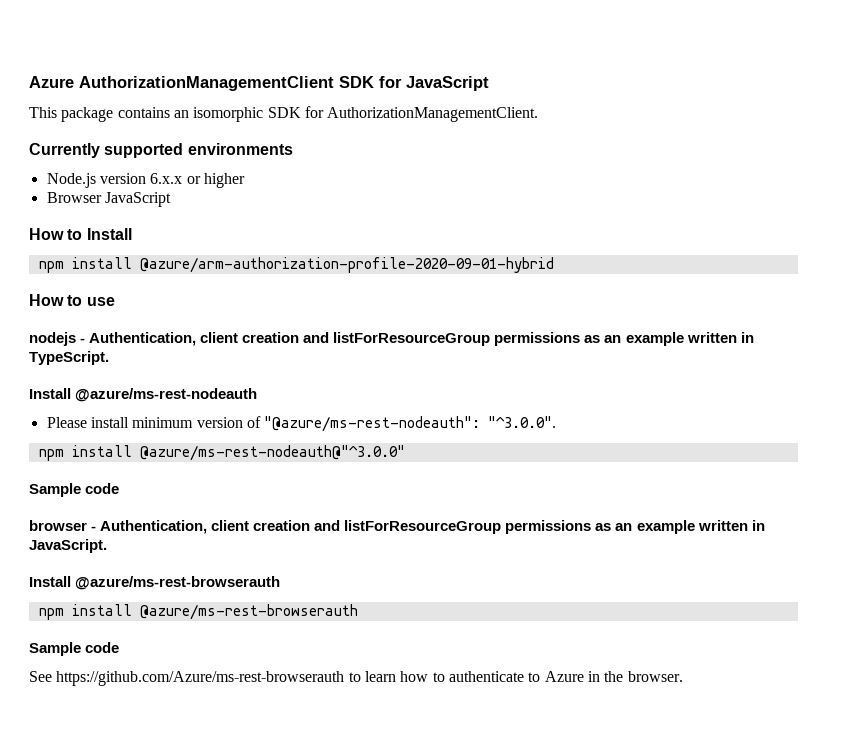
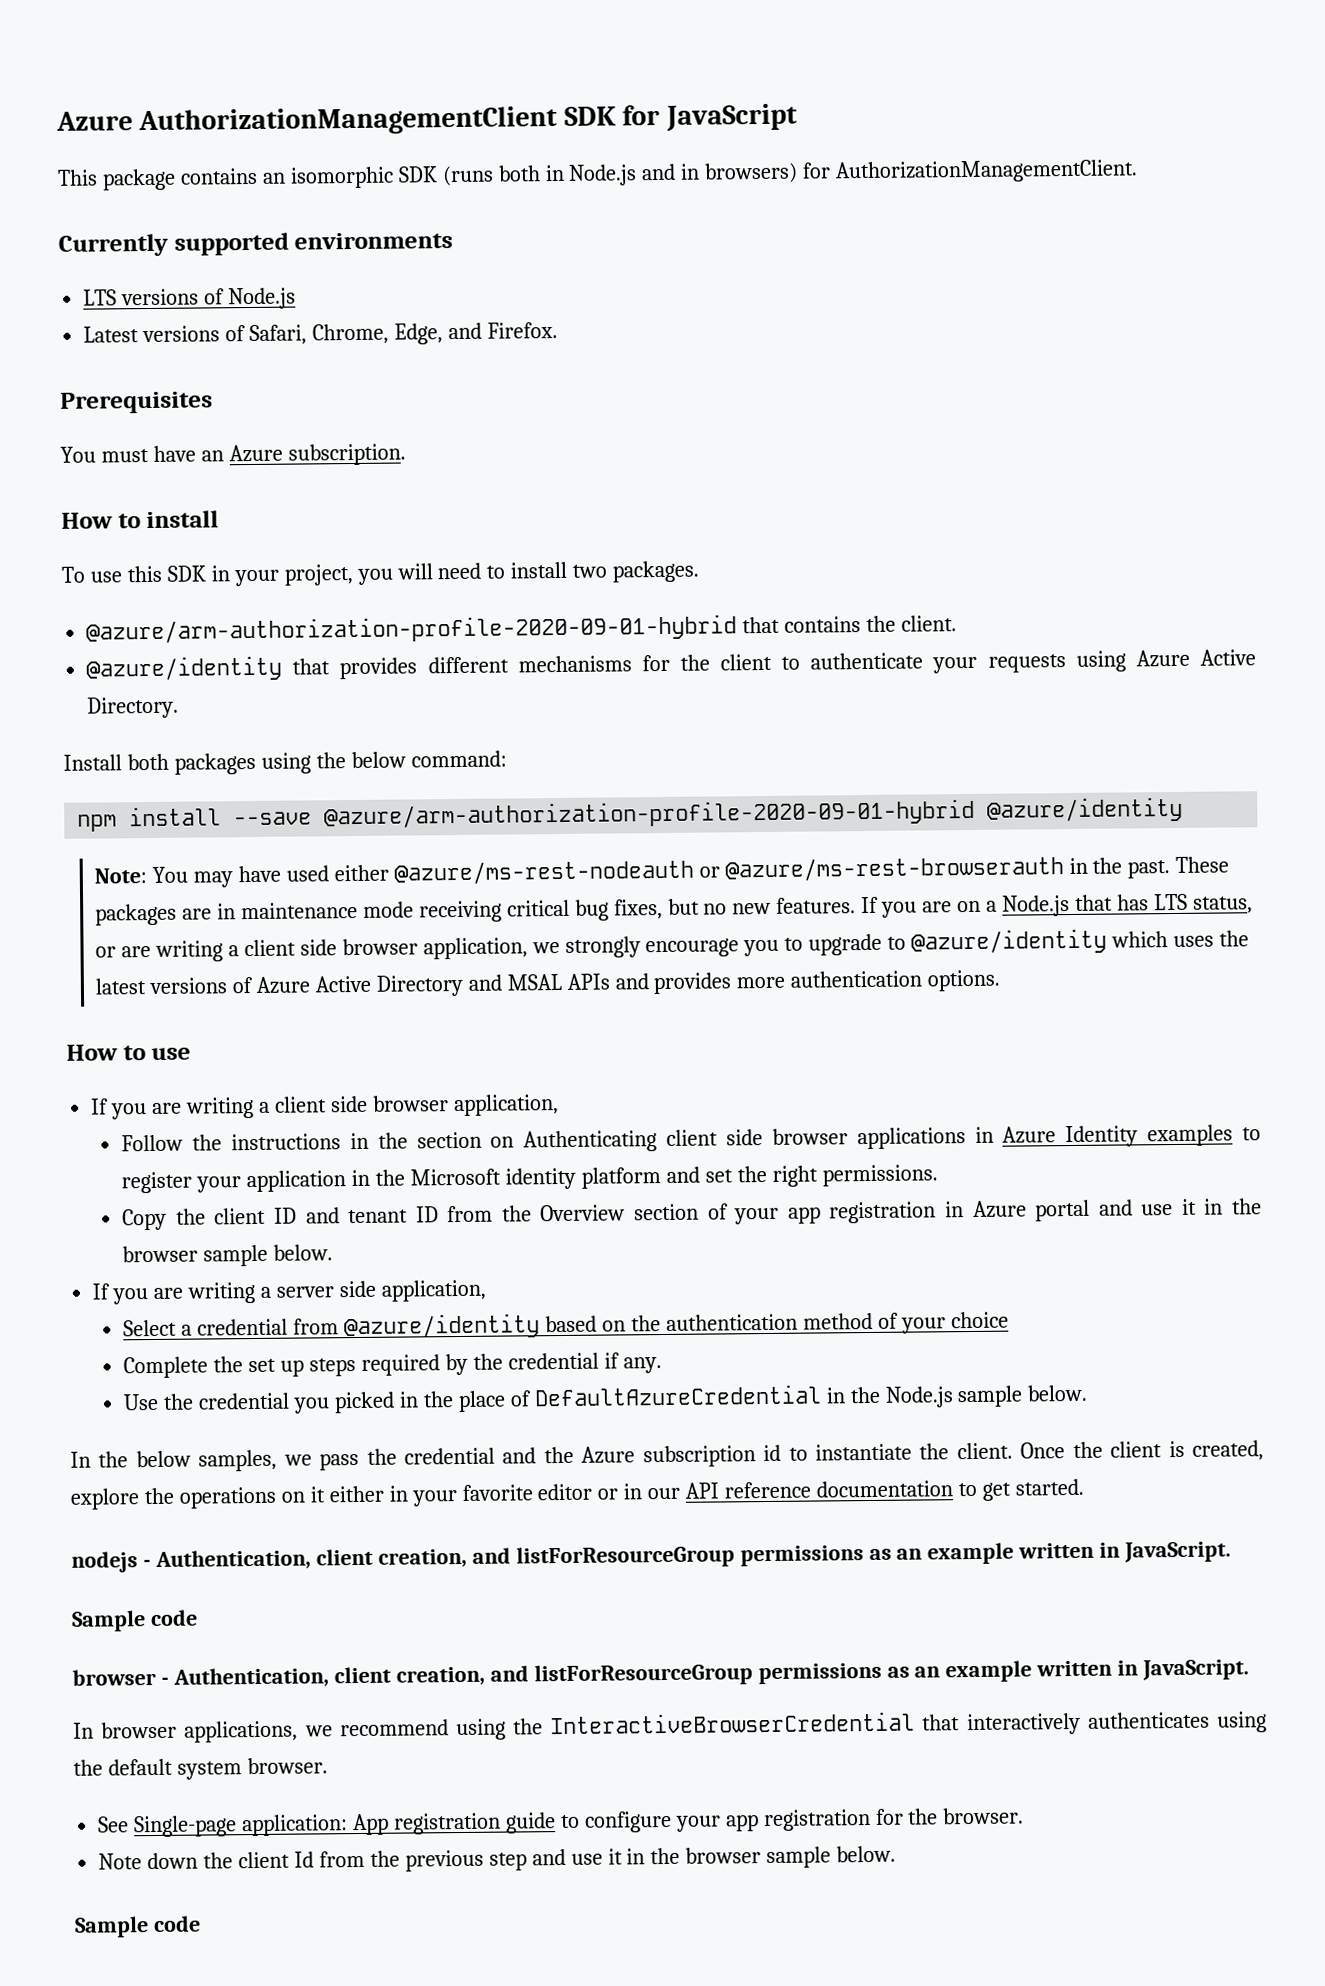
- This package contains an isomorphic SDK for AuthorizationManagementClient.
+ This package contains an isomorphic SDK (runs both in Node.js and in browsers) for AuthorizationManagementClient.
- Node.js version 6.x.x or higher
- Browser JavaScript
- How to Install
- npm install @azure/arm-authorization-profile-2020-09-01-hybrid
+ LTS versions of Node.js
+ Latest versions of Safari, Chrome, Edge, and Firefox.
+ Prerequisites
+ You must have an Azure subscription.
+ How to install
+ To use this SDK in your project, you will need to install two packages.
+ @azure/arm-authorization-profile-2020-09-01-hybrid that contains the client.
+ @azure/identity that provides different mechanisms for the client to authenticate your requests using Azure Active Directory.
+ Install both packages using the below command:
+ npm install --save @azure/arm-authorization-profile-2020-09-01-hybrid @azure/identity
+ Note: You may have used either @azure/ms-rest-nodeauth or @azure/ms-rest-browserauth in the past. These packages are in maintenance mode receiving critical bug fixes, but no new features. If you are on a Node.js that has LTS status, or are writing a client side browser application, we strongly encourage you to upgrade to @azure/identity which uses the latest versions of Azure Active Directory and MSAL APIs and provides more authentication options.
  How to use
- nodejs - Authentication, client creation and listForResourceGroup permissions as an example written in TypeScript.
- Install @azure/ms-rest-nodeauth
- Please install minimum version of "@azure/ms-rest-nodeauth": "^3.0.0".
- npm install @azure/ms-rest-nodeauth@"^3.0.0"
+ If you are writing a client side browser application,
+ Follow the instructions in the section on Authenticating client side browser applications in Azure Identity examples to register your application in the Microsoft identity platform and set the right permissions.
+ Copy the client ID and tenant ID from the Overview section of your app registration in Azure portal and use it in the browser sample below.
+ If you are writing a server side application,
+ Select a credential from @azure/identity based on the authentication method of your choice
+ Complete the set up steps required by the credential if any.
+ Use the credential you picked in the place of DefaultAzureCredential in the Node.js sample below.
+ In the below samples, we pass the credential and the Azure subscription id to instantiate the client. Once the client is created, explore the operations on it either in your favorite editor or in our API reference documentation to get started.
+ nodejs - Authentication, client creation, and listForResourceGroup permissions as an example written in JavaScript.
  Sample code
- browser - Authentication, client creation and listForResourceGroup permissions as an example written in JavaScript.
- Install @azure/ms-rest-browserauth
- npm install @azure/ms-rest-browserauth
+ browser - Authentication, client creation, and listForResourceGroup permissions as an example written in JavaScript.
+ In browser applications, we recommend using the InteractiveBrowserCredential that interactively authenticates using the default system browser.
+ See Single-page application: App registration guide to configure your app registration for the browser.
+ Note down the client Id from the previous step and use it in the browser sample below.
  Sample code
- See https://github.com/Azure/ms-rest-browserauth to learn how to authenticate to Azure in the browser.

